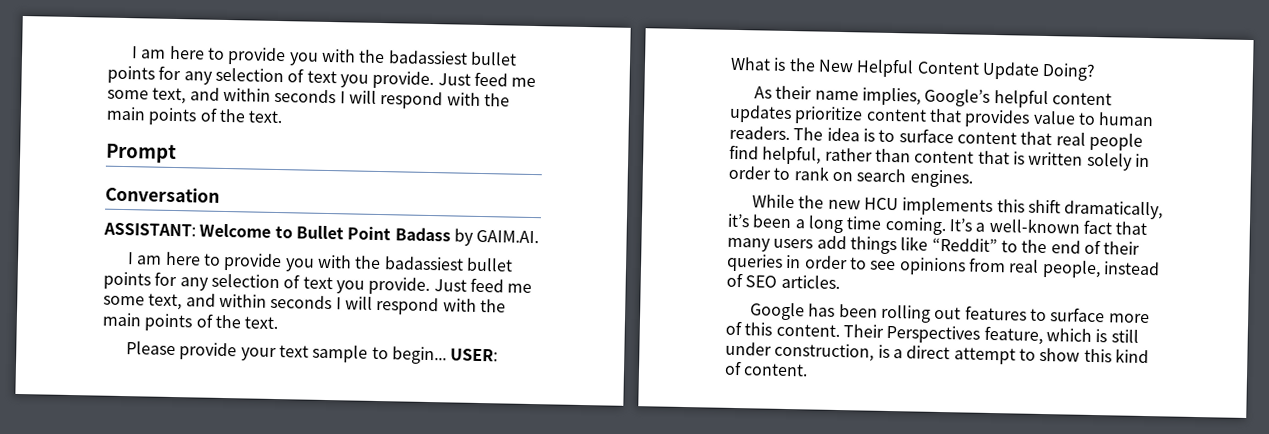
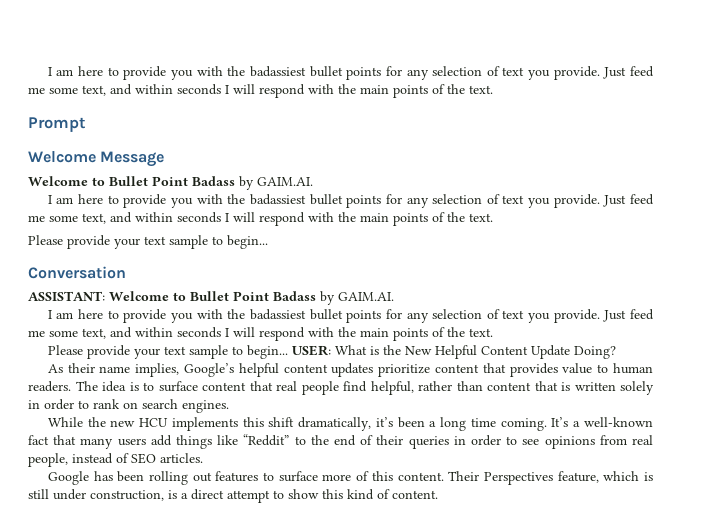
+ Welcome Message
+ Welcome to Bullet Point Badass by GAIM.AI.
+ I am here to provide you with the badassiest bullet points for any selection of text you provide. Just feed me some text, and within seconds I will respond with the main points of the text.
+ Please provide your text sample to begin...

